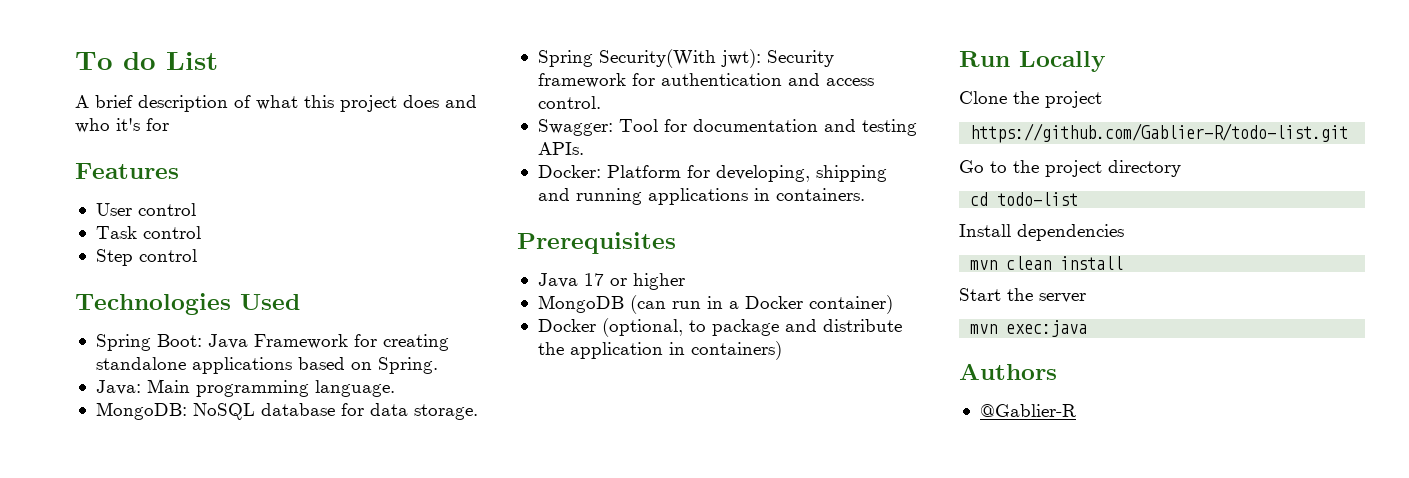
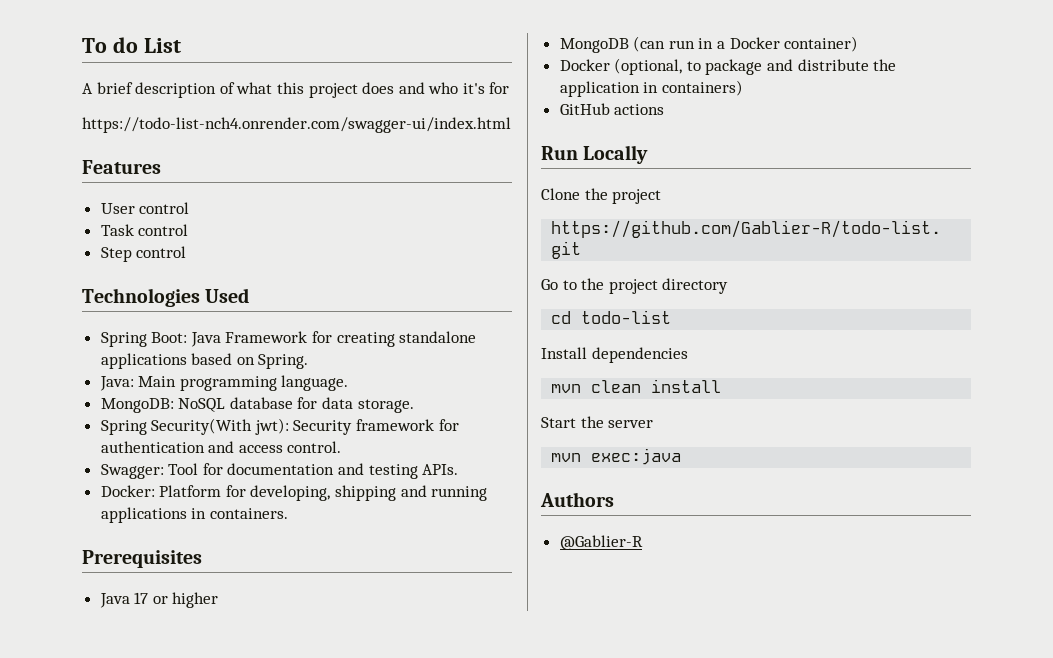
+ https://todo-list-nch4.onrender.com/swagger-ui/index.html
+ GitHub actions

